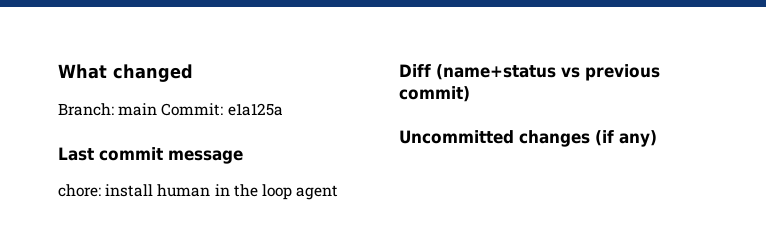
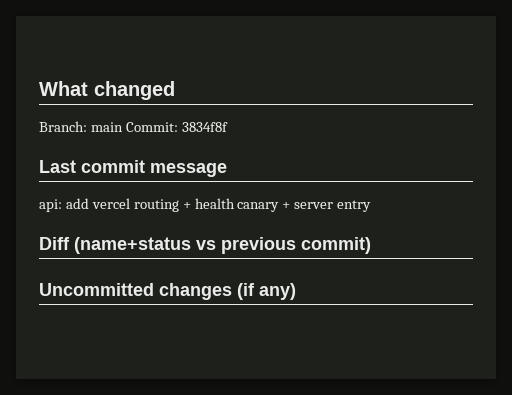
- Branch: main Commit: e1a125a
+ Branch: main Commit: 3834f8f
- chore: install human in the loop agent
+ api: add vercel routing + health canary + server entry

